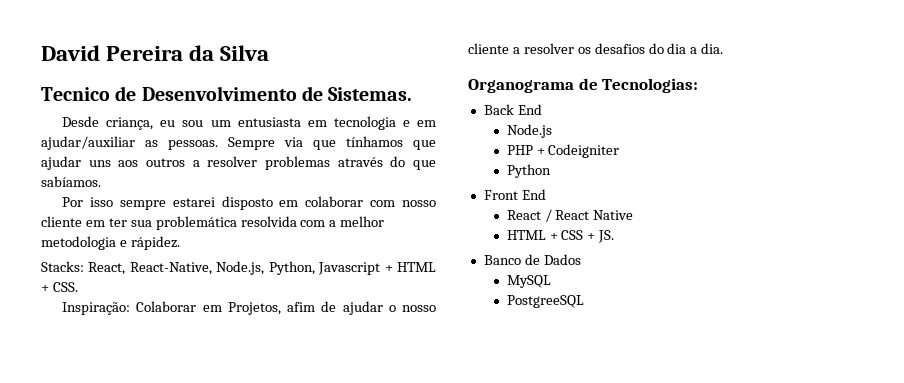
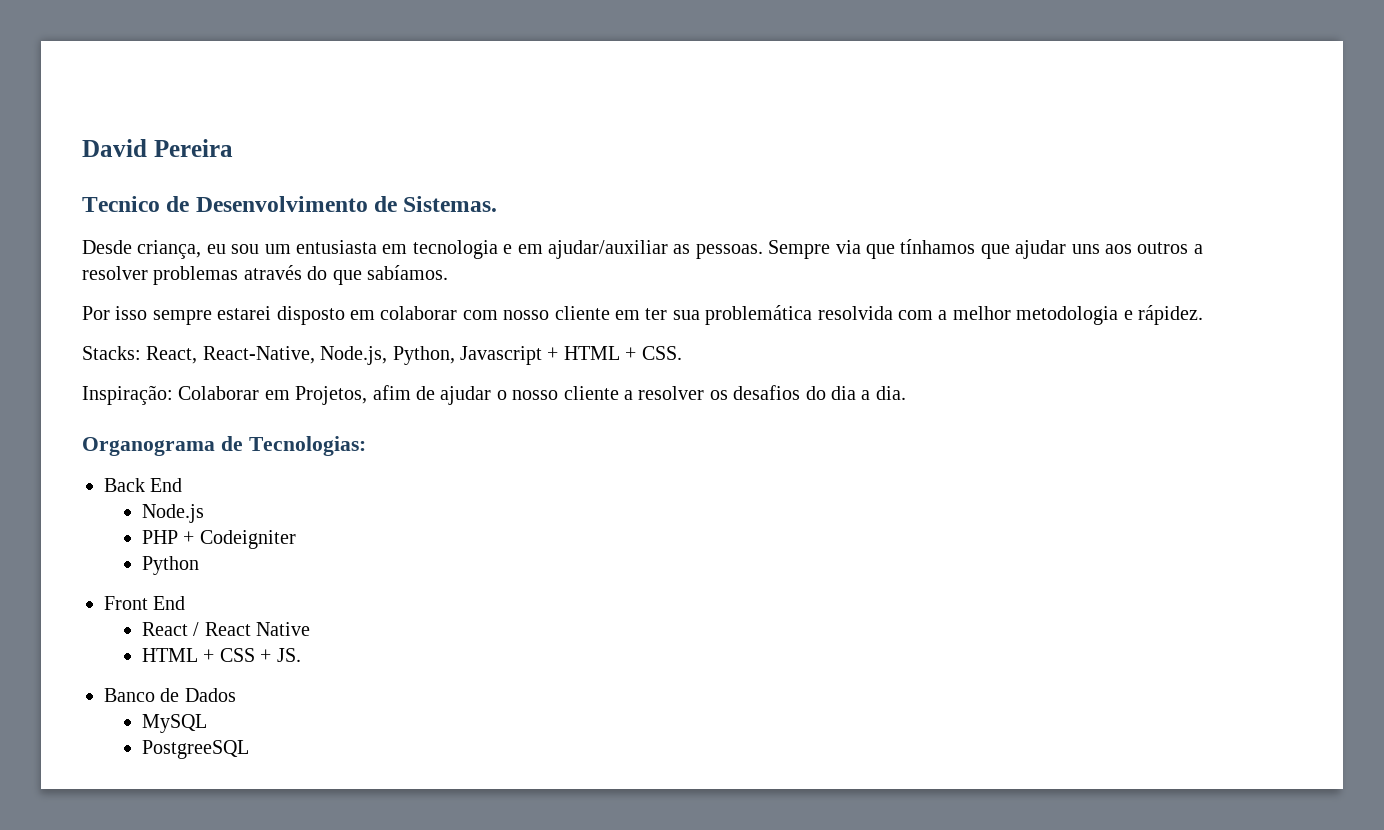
- David Pereira da Silva
+ David Pereira

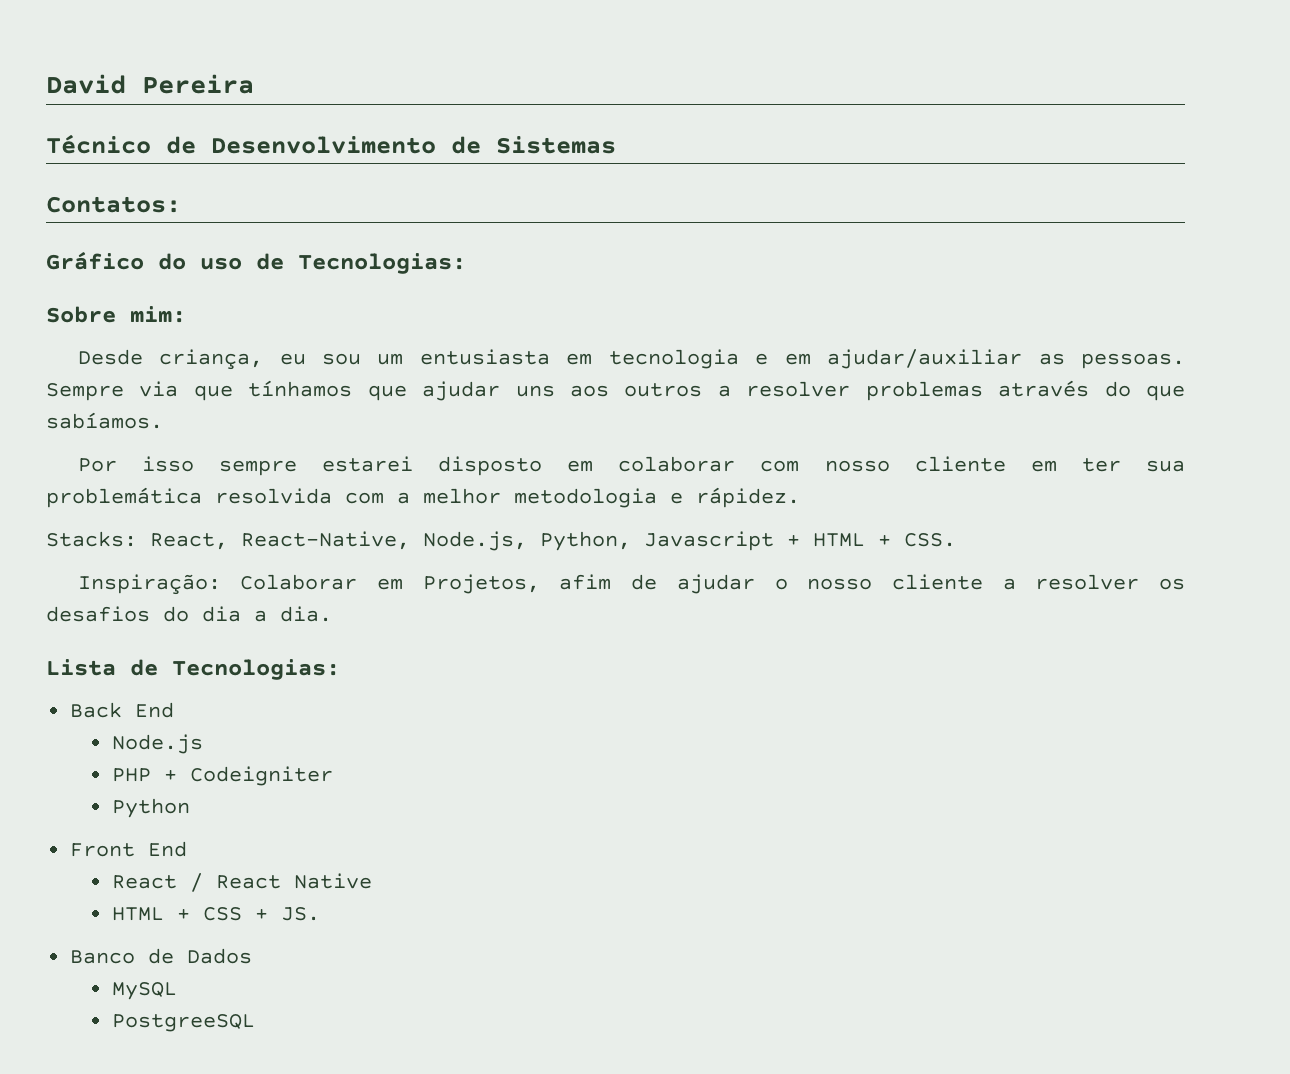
- Tecnico de Desenvolvimento de Sistemas.
+ Técnico de Desenvolvimento de Sistemas
+ Contatos:
+ Gráfico do uso de Tecnologias:
+ Sobre mim:
- Organograma de Tecnologias:
+ Lista de Tecnologias:

